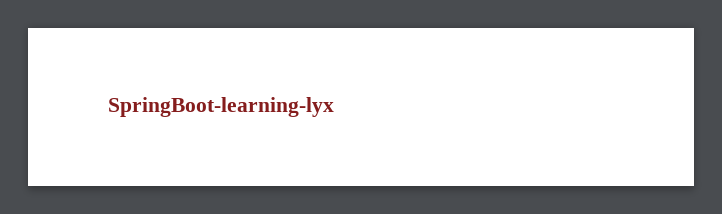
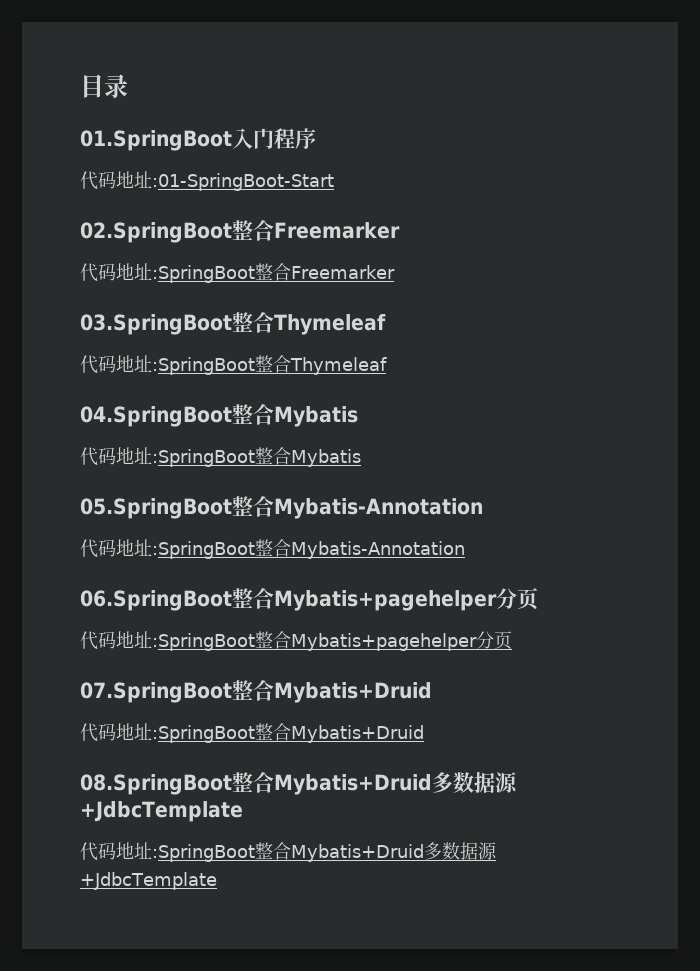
- SpringBoot-learning-lyx
+ 目录
+ 01.SpringBoot入门程序
+ 代码地址:01-SpringBoot-Start
+ 02.SpringBoot整合Freemarker
+ 代码地址:SpringBoot整合Freemarker
+ 03.SpringBoot整合Thymeleaf
+ 代码地址:SpringBoot整合Thymeleaf
+ 04.SpringBoot整合Mybatis
+ 代码地址:SpringBoot整合Mybatis
+ 05.SpringBoot整合Mybatis-Annotation
+ 代码地址:SpringBoot整合Mybatis-Annotation
+ 06.SpringBoot整合Mybatis+pagehelper分页
+ 代码地址:SpringBoot整合Mybatis+pagehelper分页
+ 07.SpringBoot整合Mybatis+Druid
+ 代码地址:SpringBoot整合Mybatis+Druid
+ 08.SpringBoot整合Mybatis+Druid多数据源+JdbcTemplate
+ 代码地址:SpringBoot整合Mybatis+Druid多数据源+JdbcTemplate

